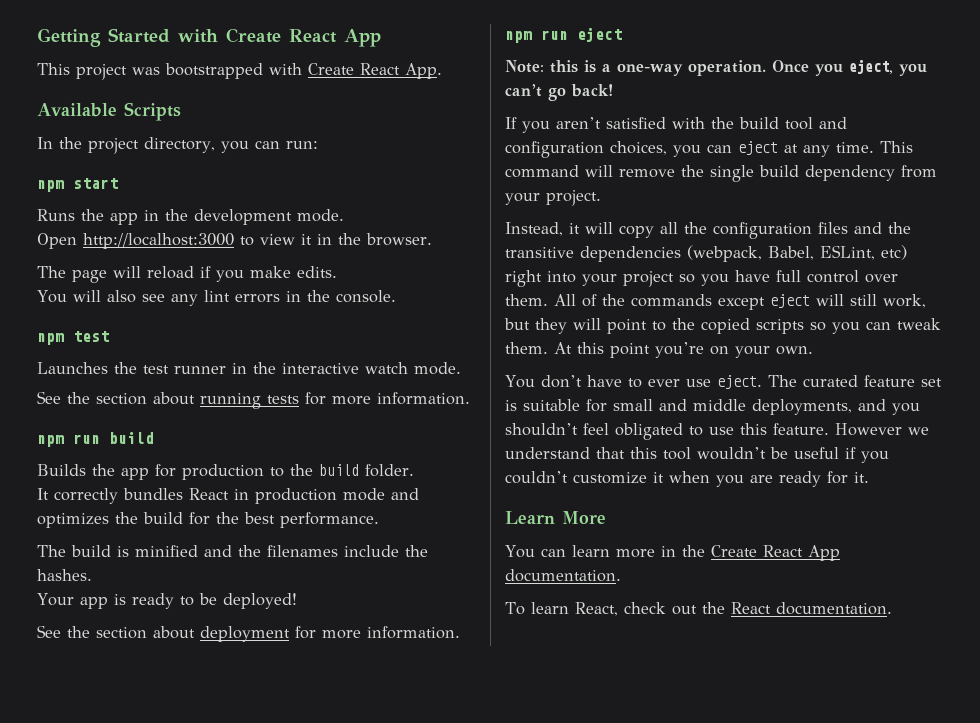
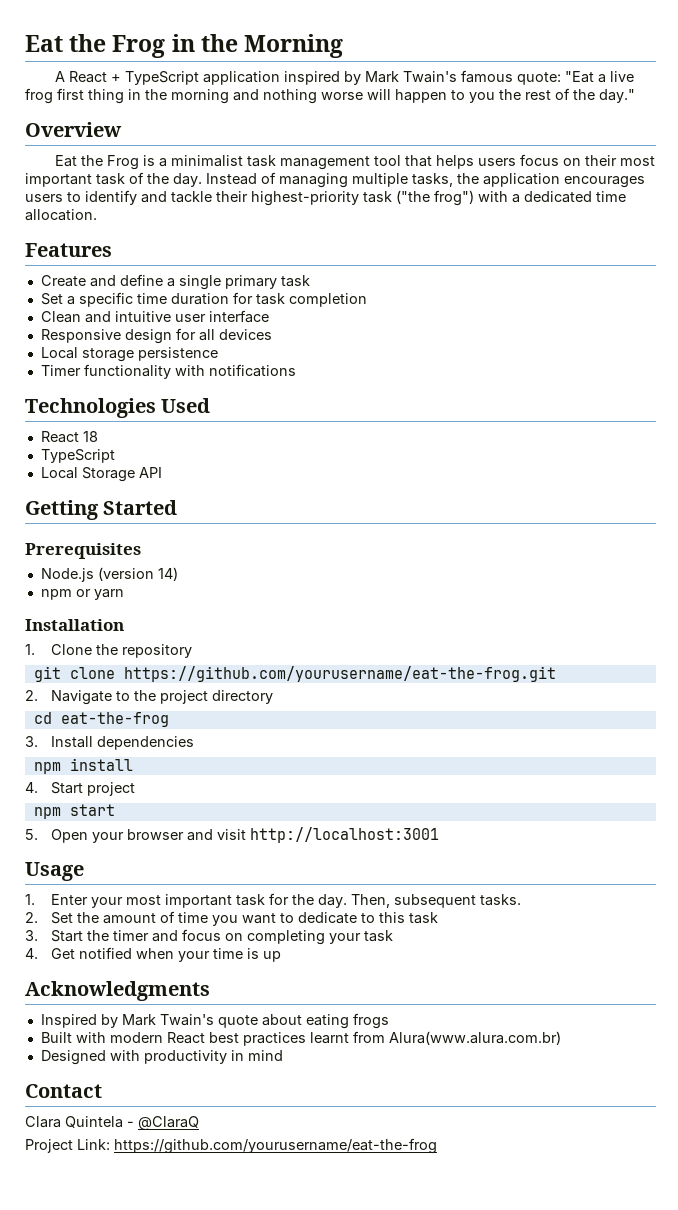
- Getting Started with Create React App
- This project was bootstrapped with Create React App.
- Available Scripts
- In the project directory, you can run:
+ Eat the Frog in the Morning
+ A React + TypeScript application inspired by Mark Twain's famous quote: "Eat a live frog first thing in the morning and nothing worse will happen to you the rest of the day."
+ Overview
+ Eat the Frog is a minimalist task management tool that helps users focus on their most important task of the day. Instead of managing multiple tasks, the application encourages users to identify and tackle their highest-priority task ("the frog") with a dedicated time allocation.
+ Features
+ Create and define a single primary task
+ Set a specific time duration for task completion
+ Clean and intuitive user interface
+ Responsive design for all devices
+ Local storage persistence
+ Timer functionality with notifications
+ Technologies Used
+ React 18
+ TypeScript
+ Local Storage API
+ Getting Started
+ Prerequisites
+ Node.js (version 14)
+ npm or yarn
+ Installation
+ 1. Clone the repository
+ git clone https://github.com/yourusername/eat-the-frog.git
+ 2. Navigate to the project directory
+ cd eat-the-frog
+ 3. Install dependencies
+ npm install
+ 4. Start project
  npm start
- Runs the app in the development mode.
- Open http://localhost:3000 to view it in the browser.
- The page will reload if you make edits.
- You will also see any lint errors in the console.
- npm test
- Launches the test runner in the interactive watch mode.
- See the section about running tests for more information.
- npm run build
- Builds the app for production to the build folder.
- It correctly bundles React in production mode and optimizes the build for the best performance.
- The build is minified and the filenames include the hashes.
- Your app is ready to be deployed!
- See the section about deployment for more information.
- npm run eject
- Note: this is a one-way operation. Once you eject, you can’t go back!
- If you aren’t satisfied with the build tool and configuration choices, you can eject at any time. This command will remove the single build dependency from your project.
- Instead, it will copy all the configuration files and the transitive dependencies (webpack, Babel, ESLint, etc) right into your project so you have full control over them. All of the commands except eject will still work, but they will point to the copied scripts so you can tweak them. At this point you’re on your own.
- You don’t have to ever use eject. The curated feature set is suitable for small and middle deployments, and you shouldn’t feel obligated to use this feature. However we understand that this tool wouldn’t be useful if you couldn’t customize it when you are ready for it.
- Learn More
- You can learn more in the Create React App documentation.
- To learn React, check out the React documentation.
+ 5. Open your browser and visit http://localhost:3001
+ Usage
+ 1. Enter your most important task for the day. Then, subsequent tasks.
+ 2. Set the amount of time you want to dedicate to this task
+ 3. Start the timer and focus on completing your task
+ 4. Get notified when your time is up
+ Acknowledgments
+ Inspired by Mark Twain's quote about eating frogs
+ Built with modern React best practices learnt from Alura(www.alura.com.br)
+ Designed with productivity in mind
+ Contact
+ Clara Quintela - @ClaraQ
+ Project Link: https://github.com/yourusername/eat-the-frog

